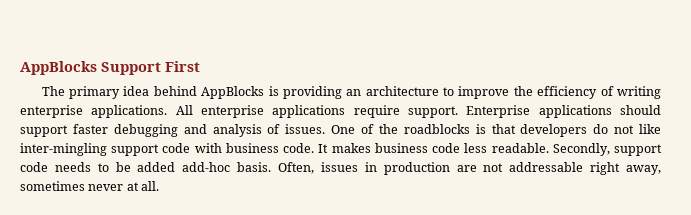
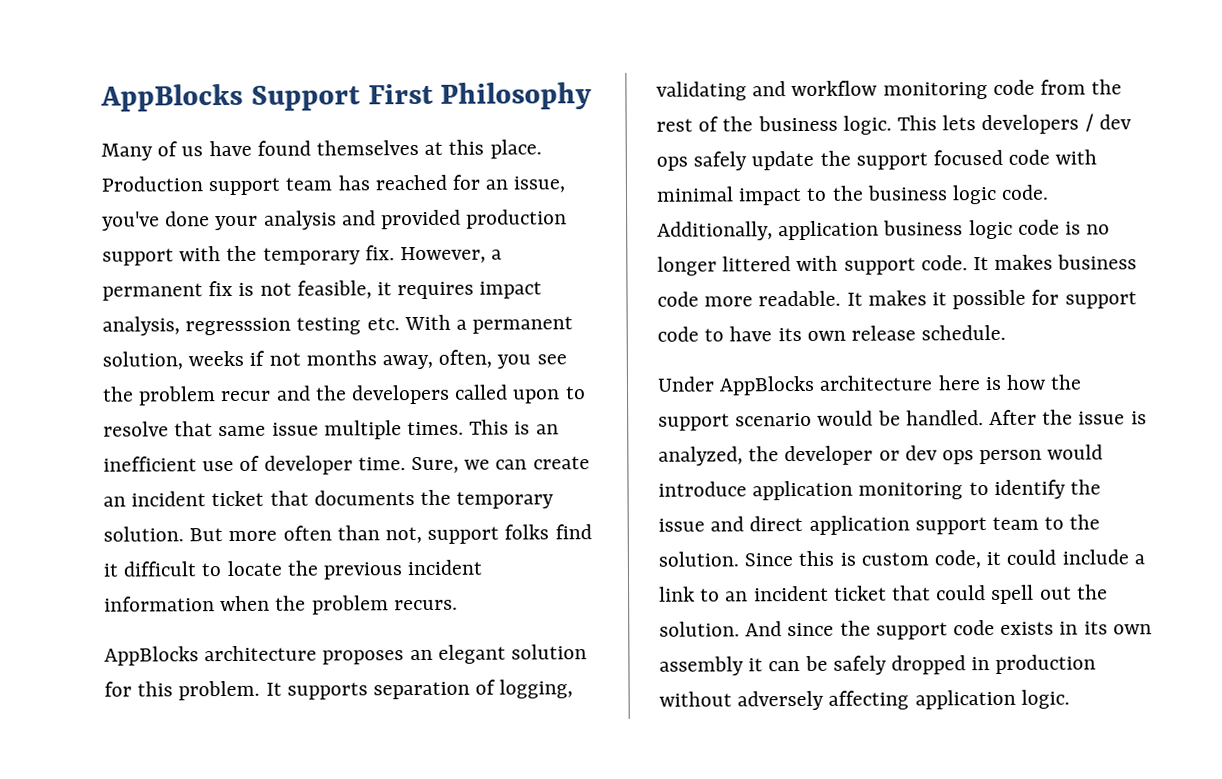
- AppBlocks Support First
- The primary idea behind AppBlocks is providing an architecture to improve the efficiency of writing enterprise applications. All enterprise applications require support. Enterprise applications should support faster debugging and analysis of issues. One of the roadblocks is that developers do not like inter-mingling support code with business code.
+ AppBlocks Support First Philosophy
+ Many of us have found themselves at this place. Production support team has reached for an issue, you've done your analysis and provided production support with the temporary fix. However, a permanent fix is not feasible, it requires impact analysis, regresssion testing etc. With a permanent solution, weeks if not months away, often, you see the problem recur and the developers called upon to resolve that same issue multiple times. This is an inefficient use of developer time. Sure, we can create an incident ticket that documents the temporary solution. But more often than not, support folks find it difficult to locate the previous incident information when the problem recurs.
+ AppBlocks architecture proposes an elegant solution for this problem. It supports separation of logging, validating and workflow monitoring code from the rest of the business logic. This lets developers / dev ops safely update the support focused code with minimal impact to the business logic code. Additionally, application business logic code is no longer littered with support code.
- It makes business code less readable. Secondly, support code needs to be added add-hoc basis. Often, issues in production are not addressable right away, sometimes never at all.
+ It makes business code more readable. It makes it possible for support code to have its own release schedule.
+ Under AppBlocks architecture here is how the support scenario would be handled. After the issue is analyzed, the developer or dev ops person would introduce application monitoring to identify the issue and direct application support team to the solution. Since this is custom code, it could include a link to an incident ticket that could spell out the solution. And since the support code exists in its own assembly it can be safely dropped in production without adversely affecting application logic.

